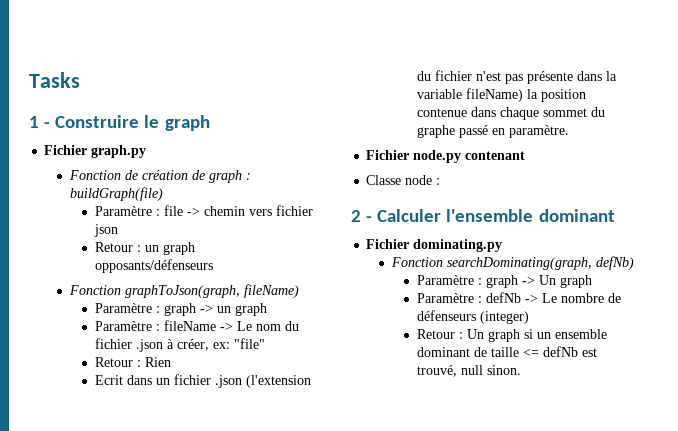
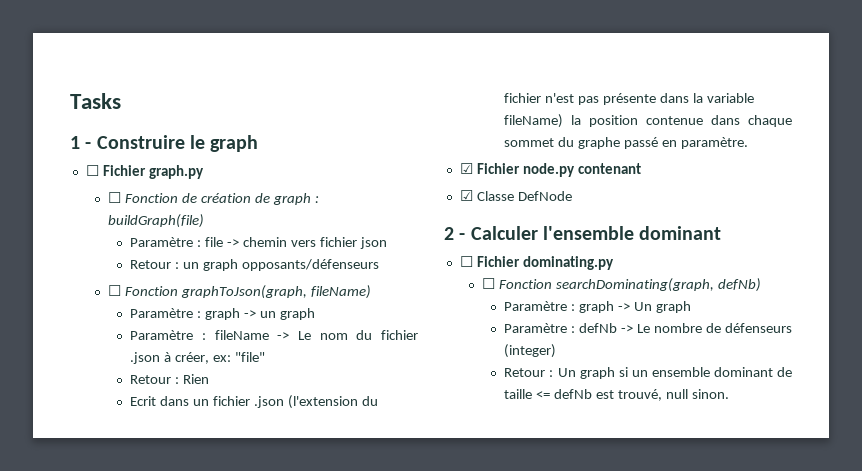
- Fichier graph.py
+ ☐ Fichier graph.py
- Fonction de création de graph : buildGraph(file)
+ ☐ Fonction de création de graph : buildGraph(file)
- Fonction graphToJson(graph, fileName)
+ ☐ Fonction graphToJson(graph, fileName)
- Fichier node.py contenant
+ ☑ Fichier node.py contenant
- Classe node :
+ ☑ Classe DefNode
- Fichier dominating.py
+ ☐ Fichier dominating.py
- Fonction searchDominating(graph, defNb)
+ ☐ Fonction searchDominating(graph, defNb)

